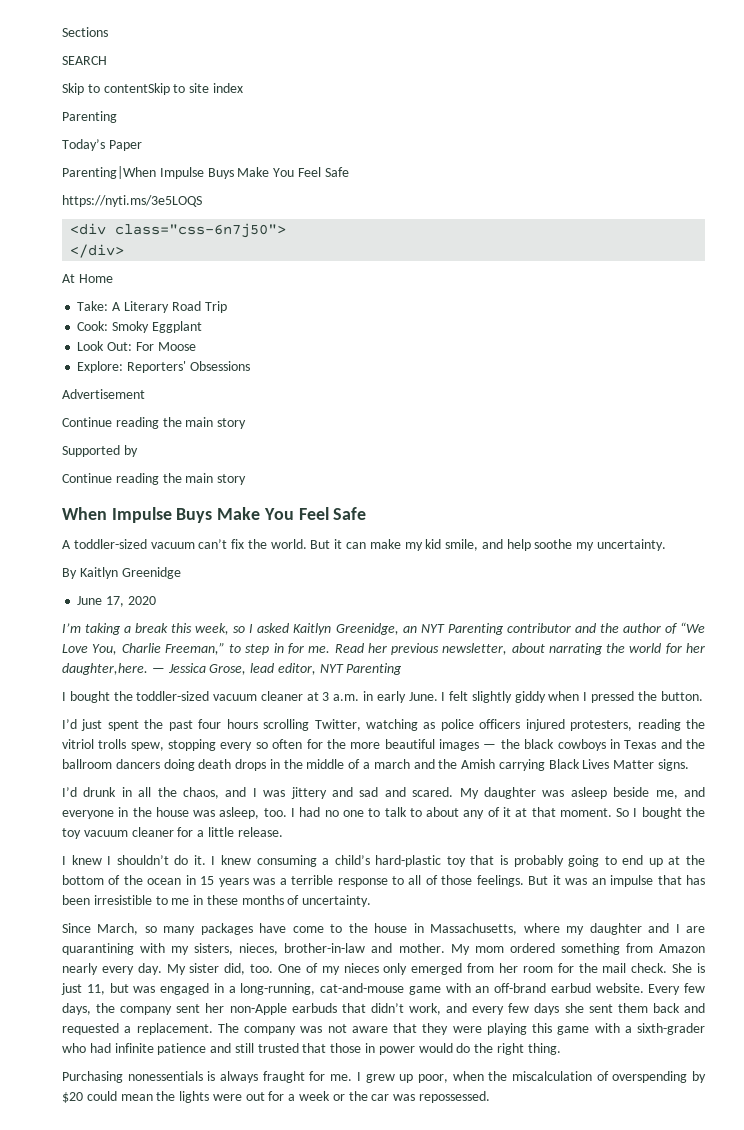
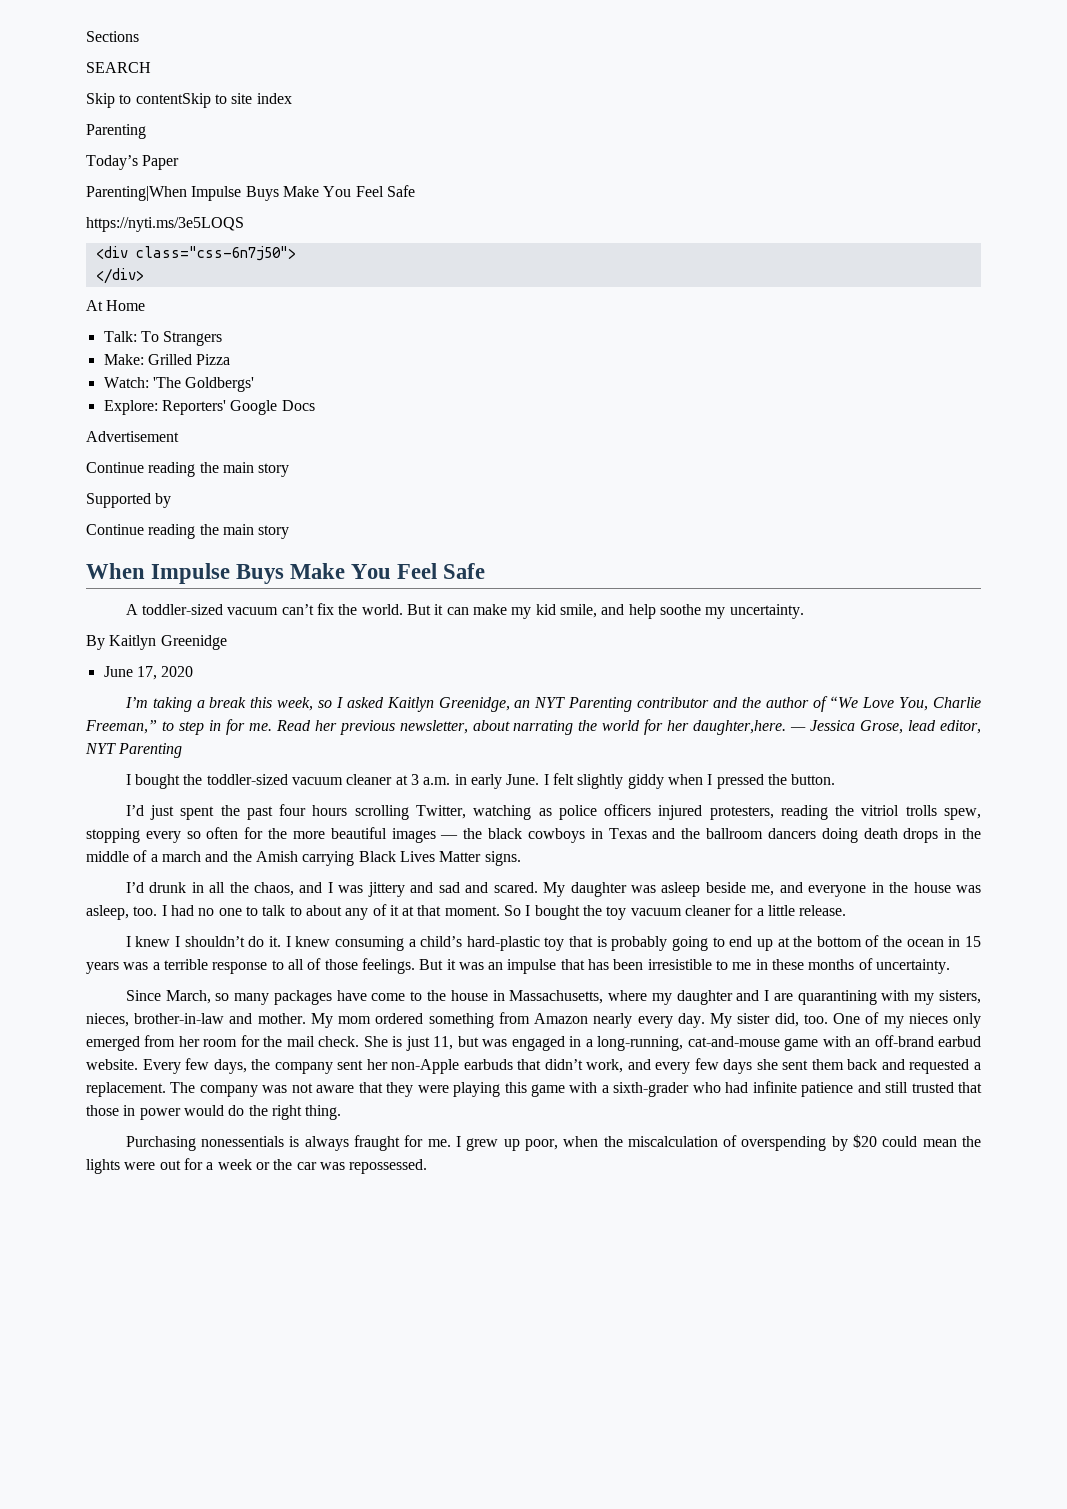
- Take: A Literary Road Trip
- Cook: Smoky Eggplant
- Look Out: For Moose
+ Talk: To Strangers
+ Make: Grilled Pizza
+ Watch: 'The Goldbergs'
- Explore: Reporters' Obsessions
+ Explore: Reporters' Google Docs

